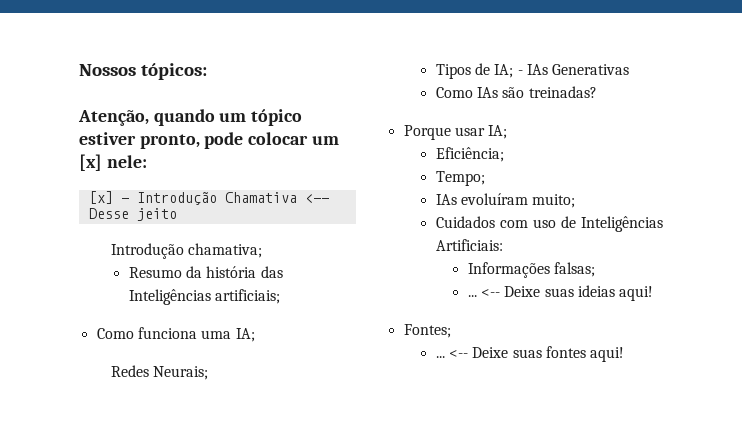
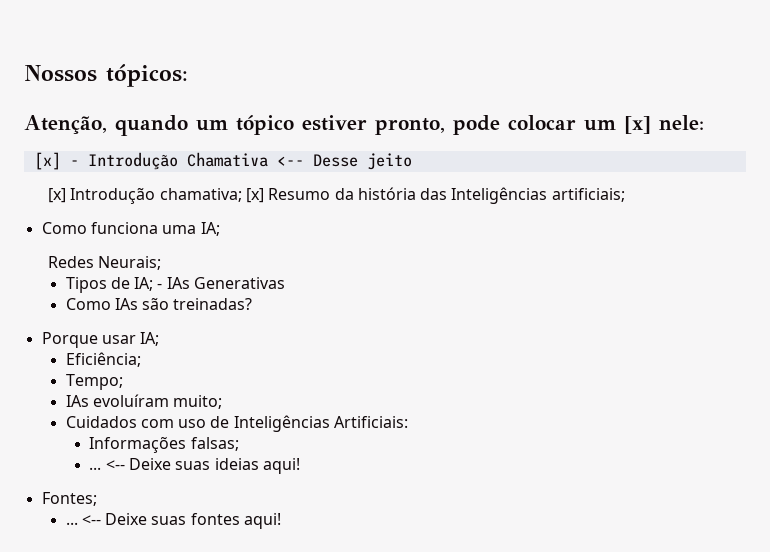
- Introdução chamativa;
- Resumo da história das Inteligências artificiais;
+ [x] Introdução chamativa; [x] Resumo da história das Inteligências artificiais;

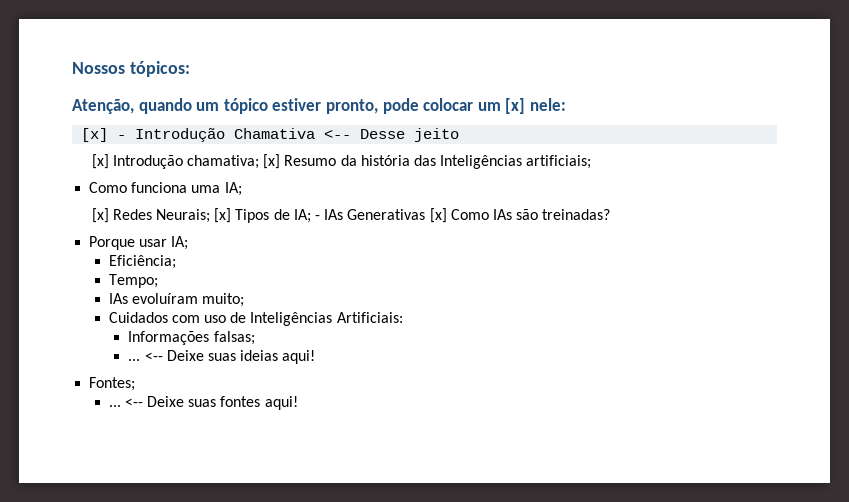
- Redes Neurais;
- Tipos de IA; - IAs Generativas
- Como IAs são treinadas?
+ [x] Redes Neurais; [x] Tipos de IA; - IAs Generativas [x] Como IAs são treinadas?

